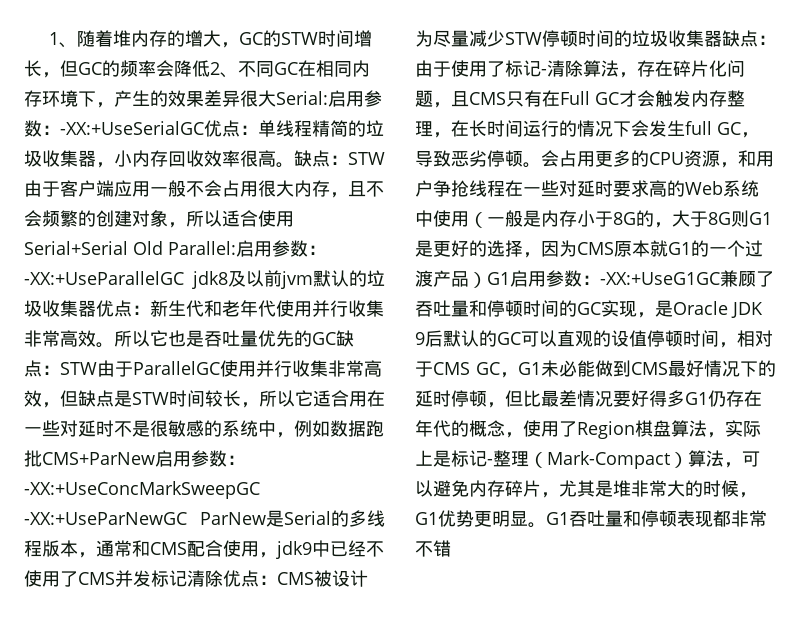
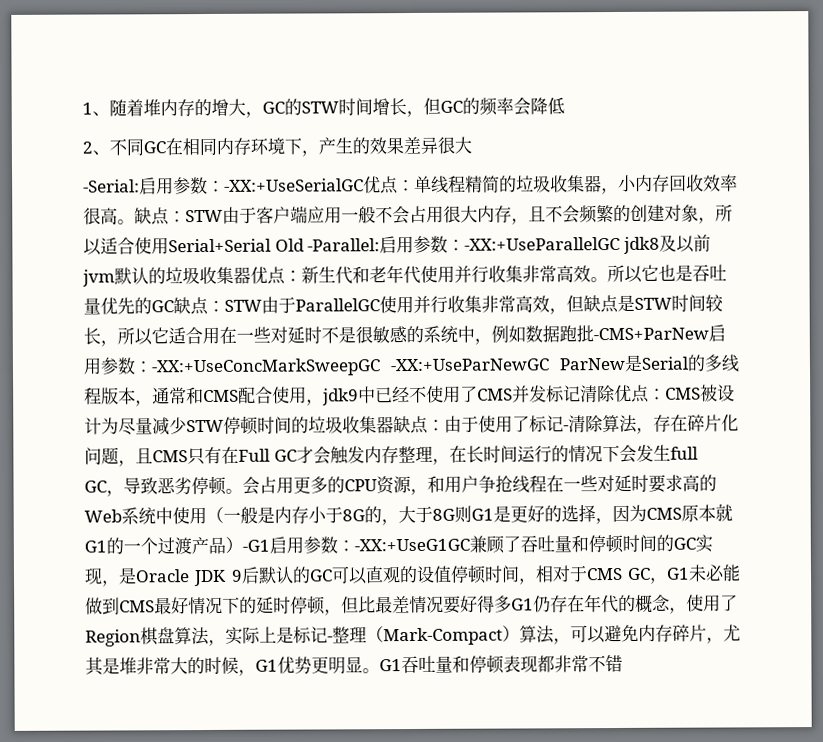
- 1、随着堆内存的增大，GC的STW时间增长，但GC的频率会降低2、不同GC在相同内存环境下，产生的效果差异很大Serial:启用参数：-XX:+UseSerialGC优点：单线程精简的垃圾收集器，小内存回收效率很高。
+ 1、随着堆内存的增大，GC的STW时间增长，但GC的频率会降低
+ 2、不同GC在相同内存环境下，产生的效果差异很大
+ -Serial:启用参数：-XX:+UseSerialGC优点：单线程精简的垃圾收集器，小内存回收效率很高。
- 缺点：STW由于客户端应用一般不会占用很大内存，且不会频繁的创建对象，所以适合使用Serial+Serial Old Parallel:启用参数：-XX:+UseParallelGC jdk8及以前jvm默认的垃圾收集器优点：新生代和老年代使用并行收集非常高效。
+ 缺点：STW由于客户端应用一般不会占用很大内存，且不会频繁的创建对象，所以适合使用Serial+Serial Old -Parallel:启用参数：-XX:+UseParallelGC jdk8及以前jvm默认的垃圾收集器优点：新生代和老年代使用并行收集非常高效。
- STW由于ParallelGC使用并行收集非常高效，但缺点是STW时间较长，所以它适合用在一些对延时不是很敏感的系统中，例如数据跑批CMS+ParNew启用参数：
+ STW由于ParallelGC使用并行收集非常高效，但缺点是STW时间较长，所以它适合用在一些对延时不是很敏感的系统中，例如数据跑批-CMS+ParNew启用参数：
- 会占用更多的CPU资源，和用户争抢线程在一些对延时要求高的Web系统中使用（一般是内存小于8G的，大于8G则G1是更好的选择，因为CMS原本就G1的一个过渡产品）G1启用参数：
+ 会占用更多的CPU资源，和用户争抢线程在一些对延时要求高的Web系统中使用（一般是内存小于8G的，大于8G则G1是更好的选择，因为CMS原本就G1的一个过渡产品）-G1启用参数：

